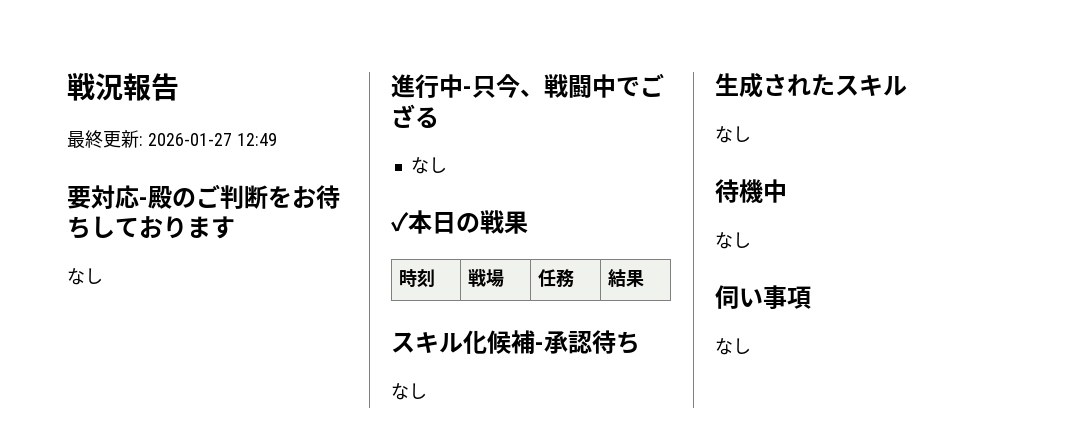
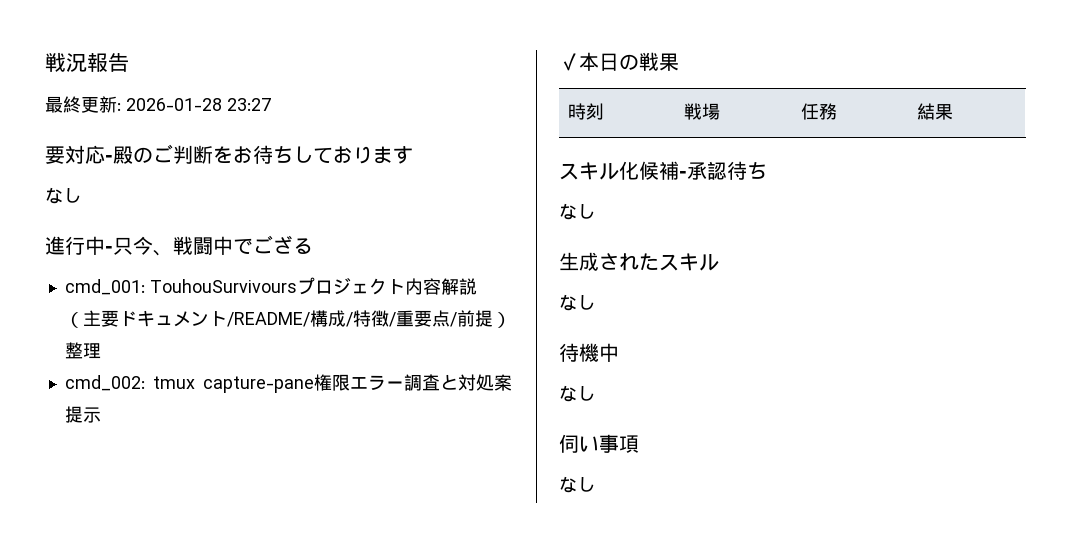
- 最終更新: 2026-01-27 12:49
+ 最終更新: 2026-01-28 23:27
  進行中-只今、戦闘中でござる
- なし
+ cmd_001: TouhouSurvivoursプロジェクト内容解説（主要ドキュメント/README/構成/特徴/重要点/前提）整理
+ cmd_002: tmux capture-pane権限エラー調査と対処案提示

